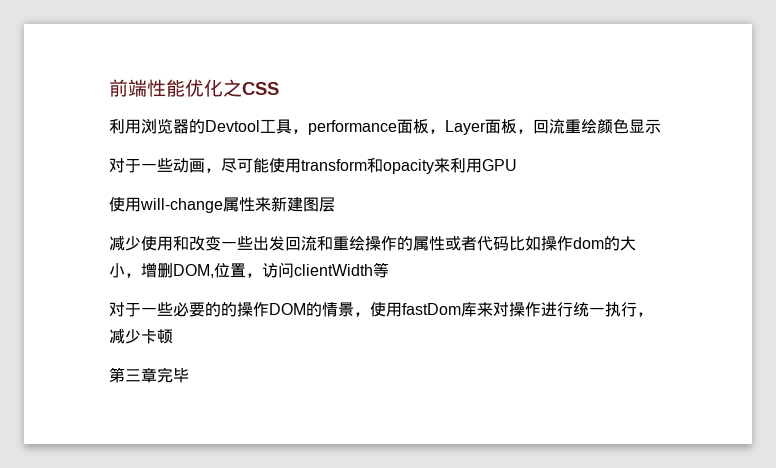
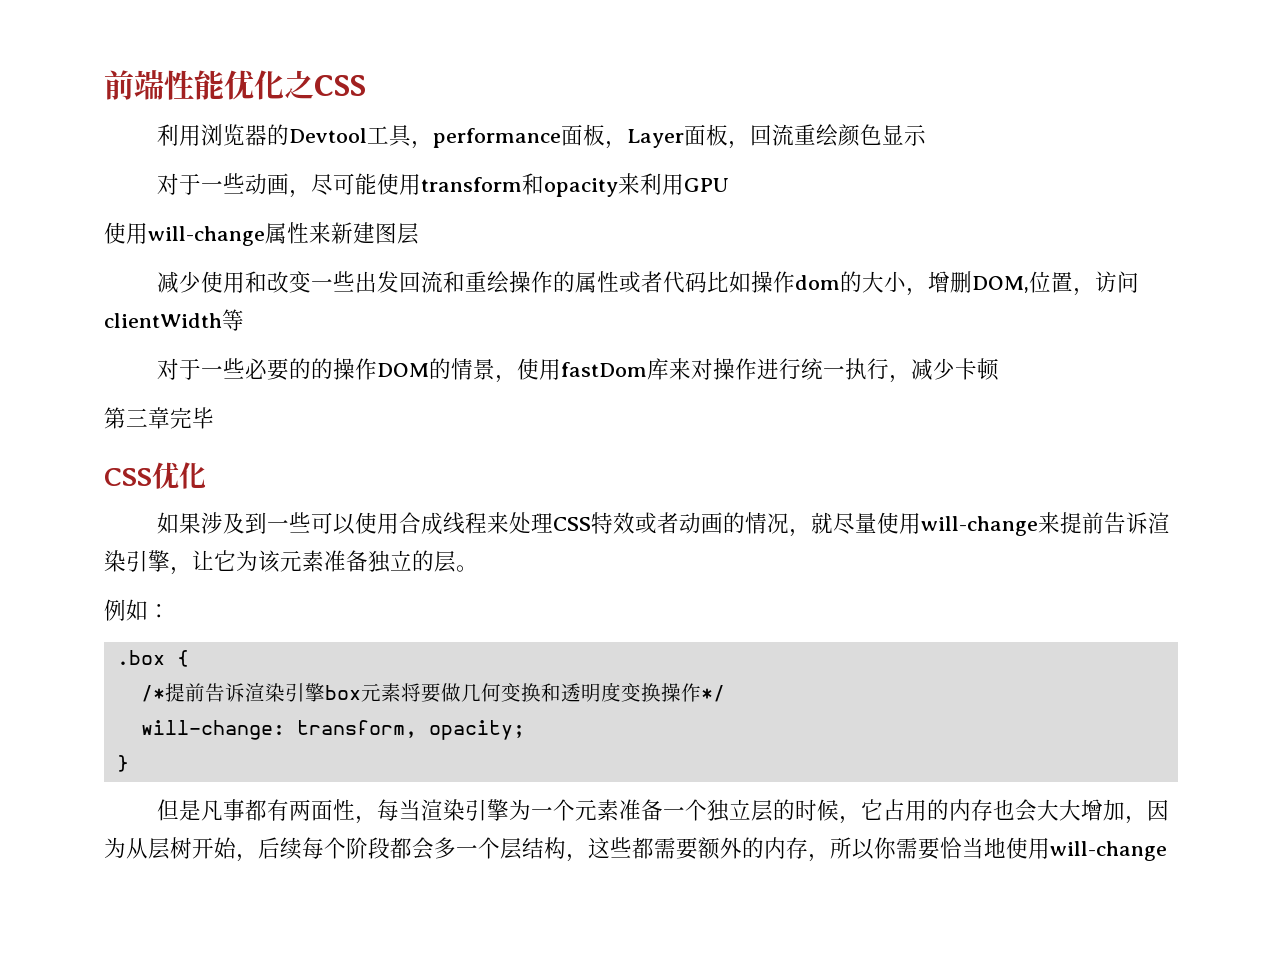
+ CSS优化
+ 如果涉及到一些可以使用合成线程来处理CSS特效或者动画的情况，就尽量使用will-change来提前告诉渲染引擎，让它为该元素准备独立的层。
+ 例如：
+ .box {
+ /*提前告诉渲染引擎box元素将要做几何变换和透明度变换操作*/
+ will-change: transform, opacity;
+ }
+ 但是凡事都有两面性，每当渲染引擎为一个元素准备一个独立层的时候，它占用的内存也会大大增加，因为从层树开始，后续每个阶段都会多一个层结构，这些都需要额外的内存，所以你需要恰当地使用will-change

